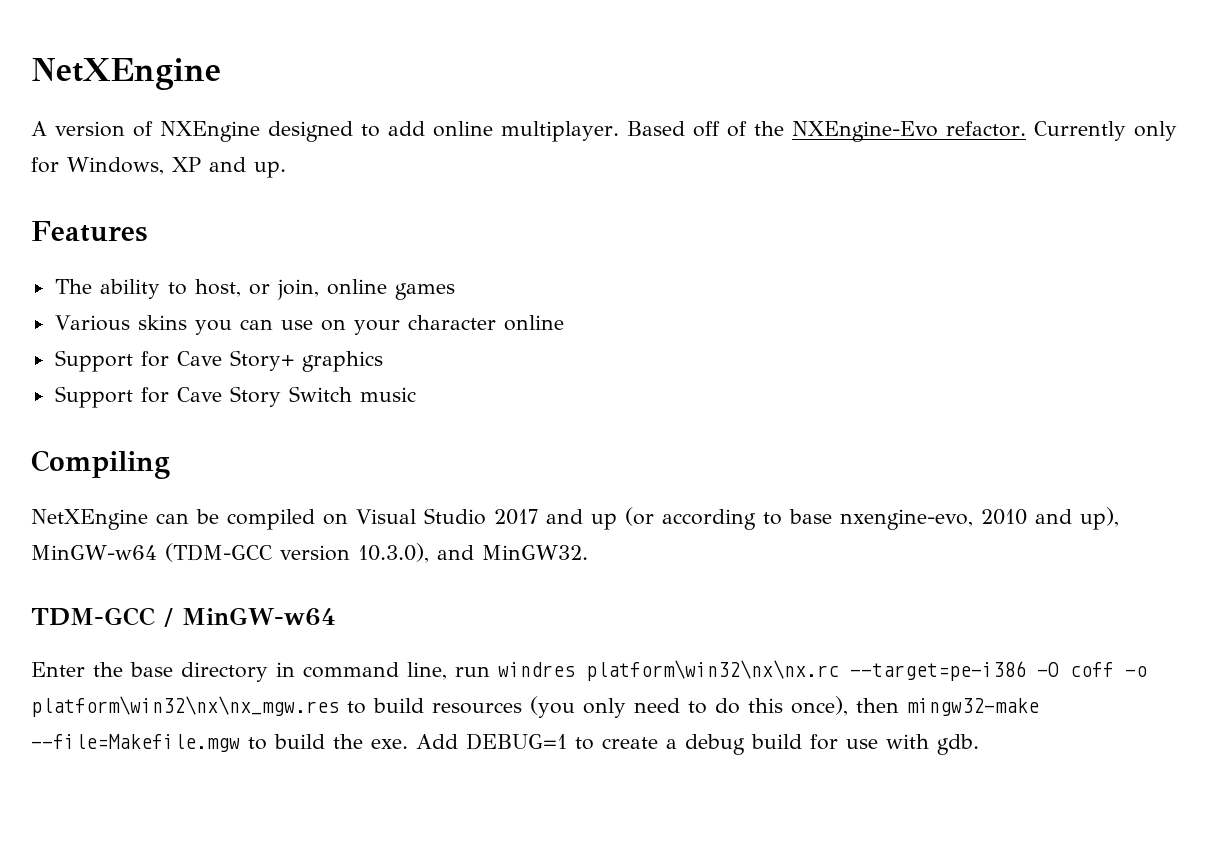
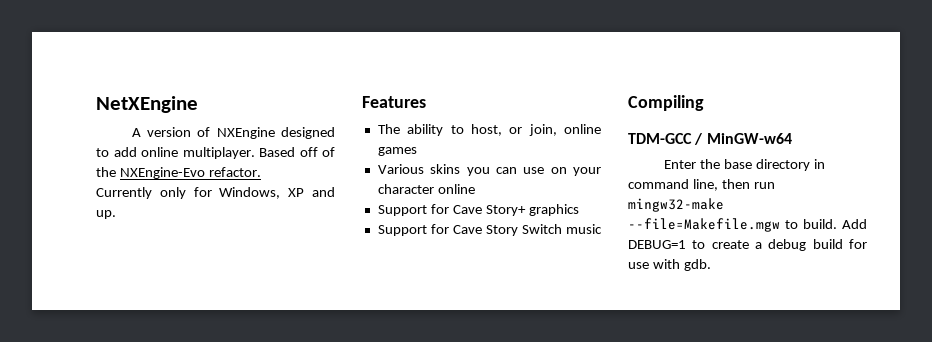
- Based off of the NXEngine-Evo refactor. Currently only for Windows, XP and up.
+ Based off of the NXEngine-Evo refactor.
+ Currently only for Windows, XP and up.
- NetXEngine can be compiled on Visual Studio 2017 and up (or according to base nxengine-evo, 2010 and up), MinGW-w64 (TDM-GCC version 10.3.0), and MinGW32.
- Enter the base directory in command line, run windres platform\win32\nx\nx.rc --target=pe-i386 -O coff -o platform\win32\nx\nx_mgw.res to build resources (you only need to do this once), then mingw32-make --file=Makefile.mgw to build the exe.
+ Enter the base directory in command line, then run mingw32-make --file=Makefile.mgw to build.

